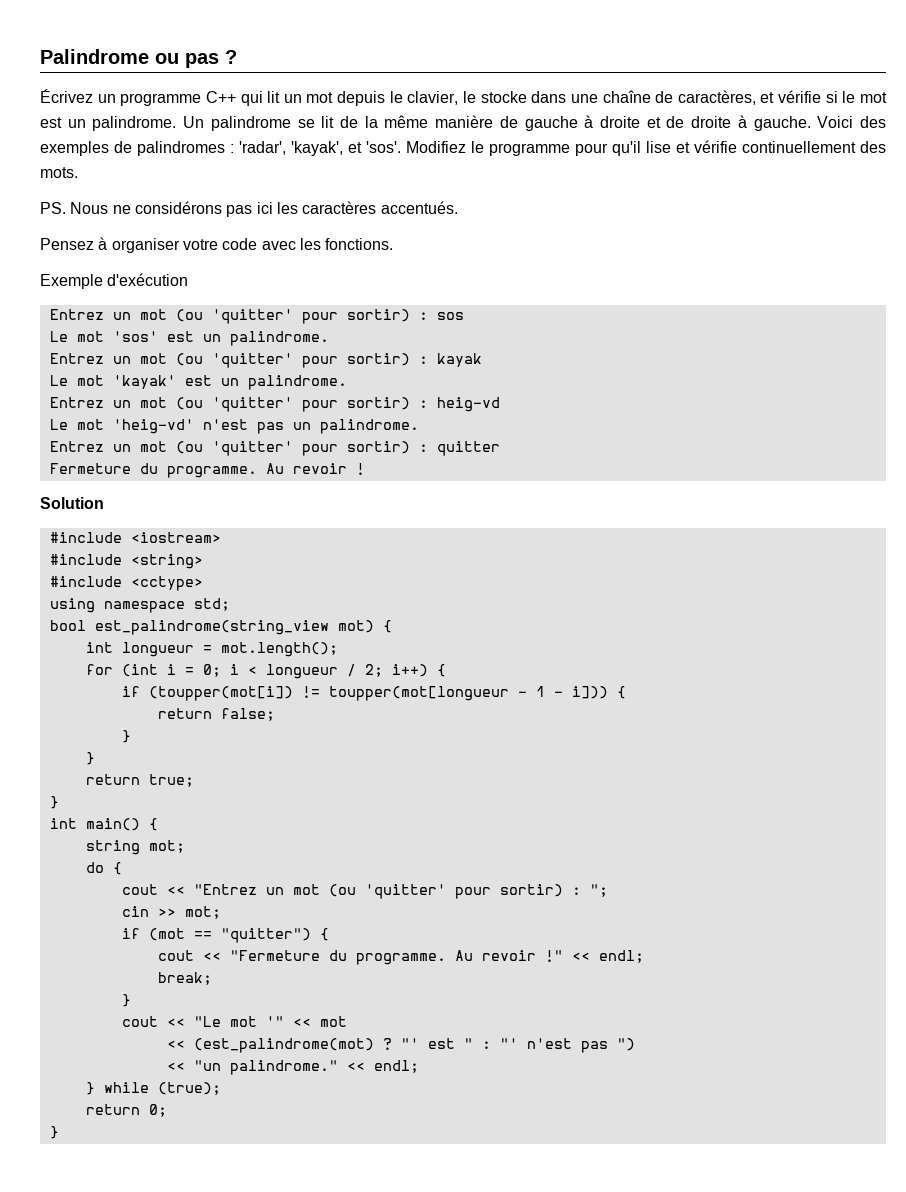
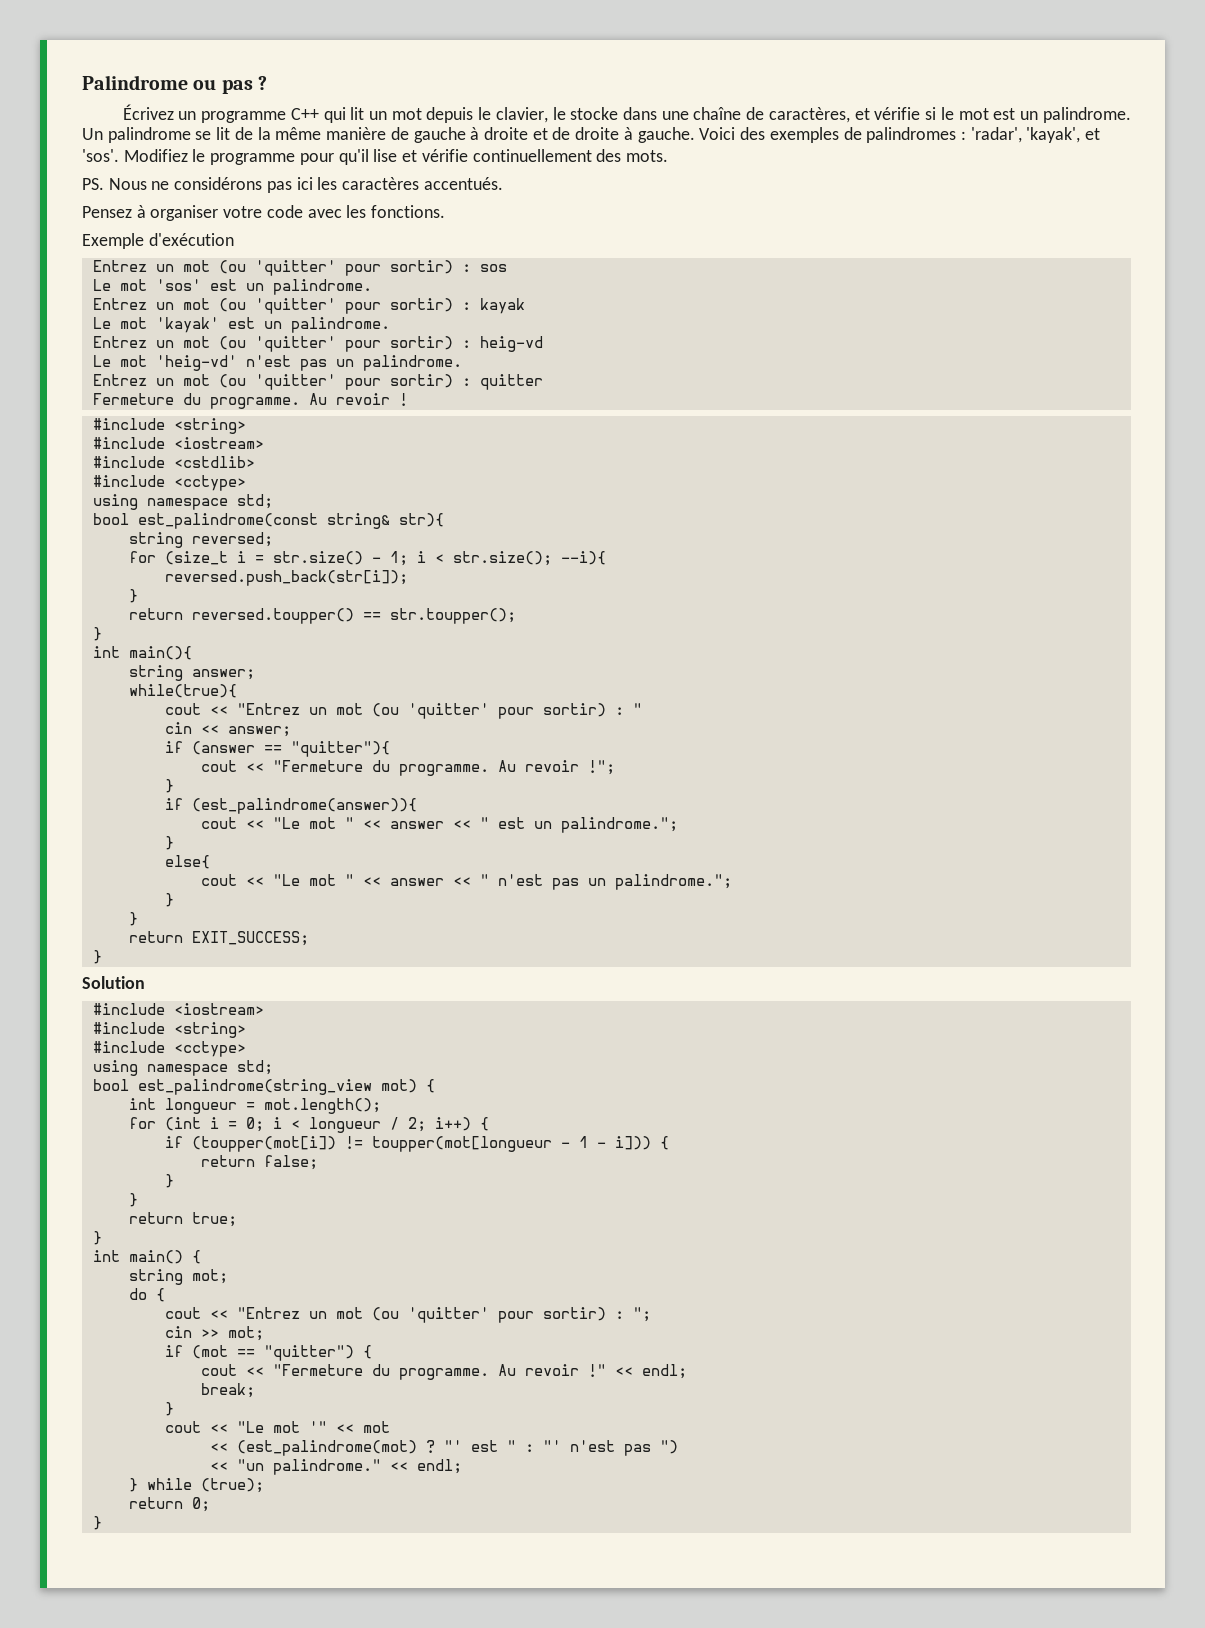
  Au revoir !
+ #include <string>
+ #include <iostream>
+ #include <cstdlib>
+ #include <cctype>
+ using namespace std;
+ bool est_palindrome(const string& str){
+ string reversed;
+ for (size_t i = str.size() - 1; i < str.size(); --i){
+ reversed.push_back(str[i]);
+ }
+ return reversed.toupper() == str.toupper();
+ }
+ int main(){
+ string answer;
+ while(true){
+ cout << "Entrez un mot (ou 'quitter' pour sortir) : "
+ cin << answer;
+ if (answer == "quitter"){
+ cout << "Fermeture du programme. Au revoir !";
+ }
+ if (est_palindrome(answer)){
+ cout << "Le mot " << answer << " est un palindrome.";
+ }
+ else{
+ cout << "Le mot " << answer << " n'est pas un palindrome.";
+ }
+ }
+ return EXIT_SUCCESS;
+ }

